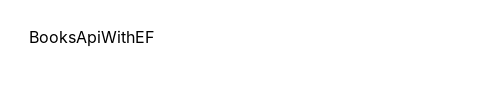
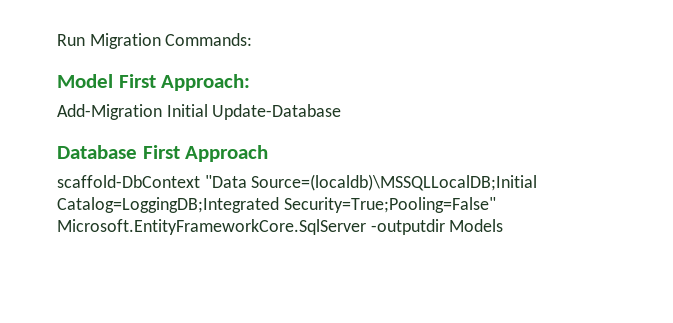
- BooksApiWithEF
+ Run Migration Commands:
+ Model First Approach:
+ Add-Migration Initial Update-Database
+ Database First Approach
+ scaffold-DbContext "Data Source=(localdb)\MSSQLLocalDB;Initial Catalog=LoggingDB;Integrated Security=True;Pooling=False" Microsoft.EntityFrameworkCore.SqlServer -outputdir Models

